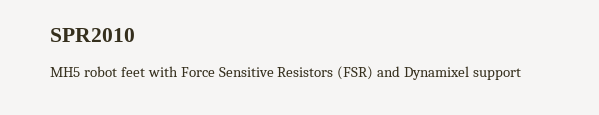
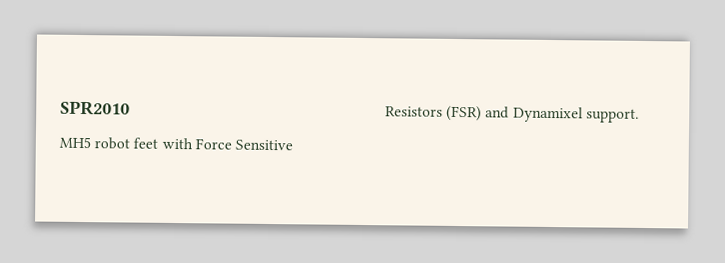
- MH5 robot feet with Force Sensitive Resistors (FSR) and Dynamixel support
+ MH5 robot feet with Force Sensitive Resistors (FSR) and Dynamixel support.

